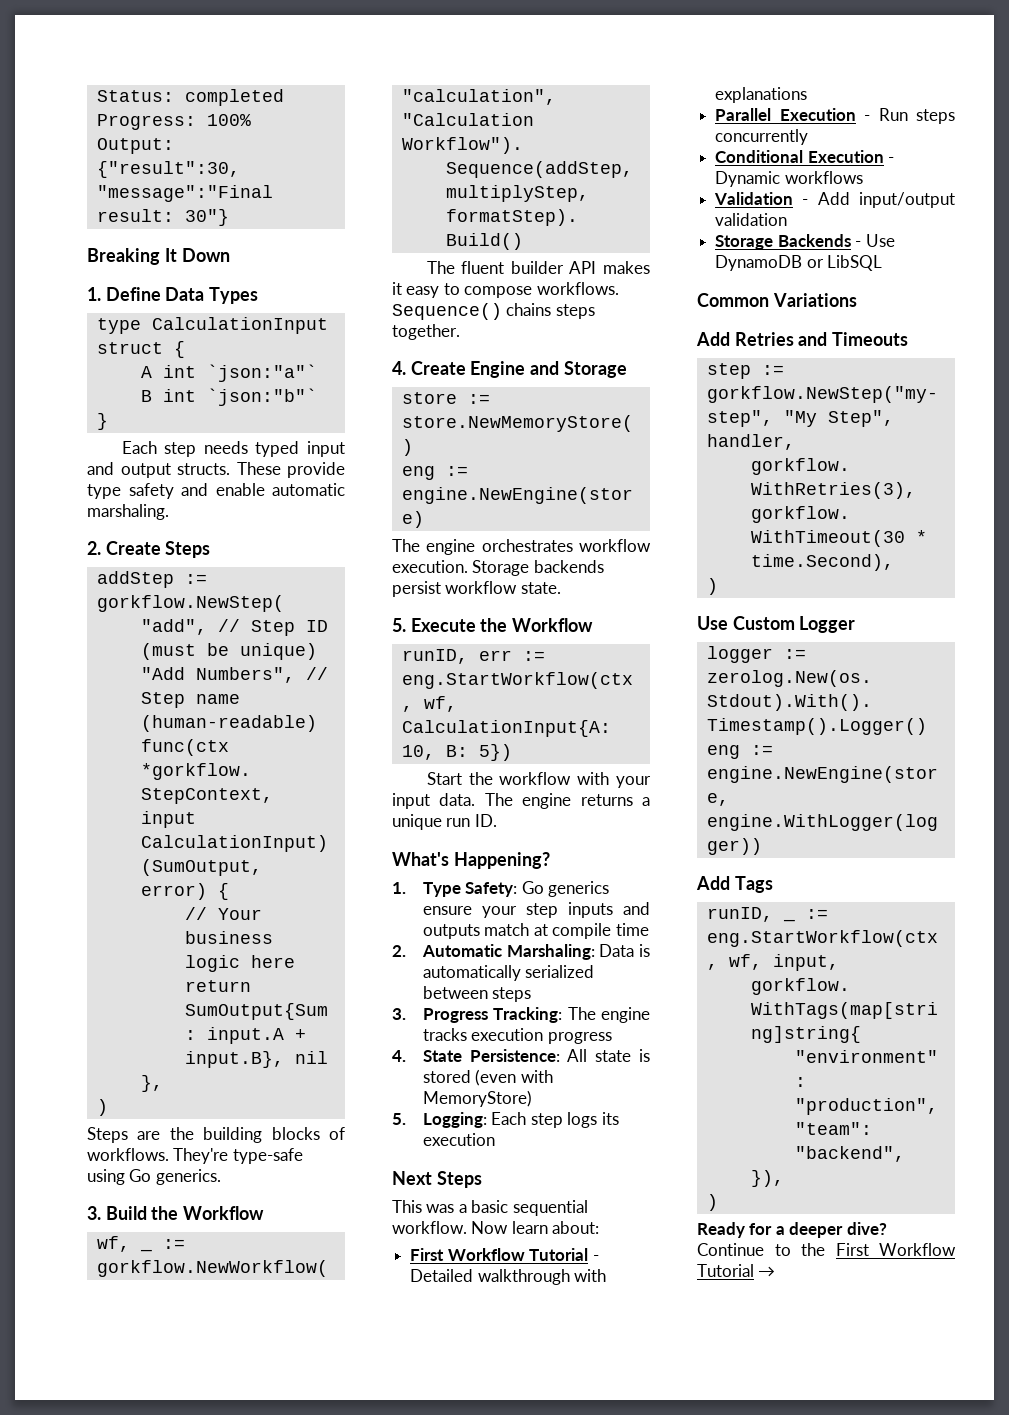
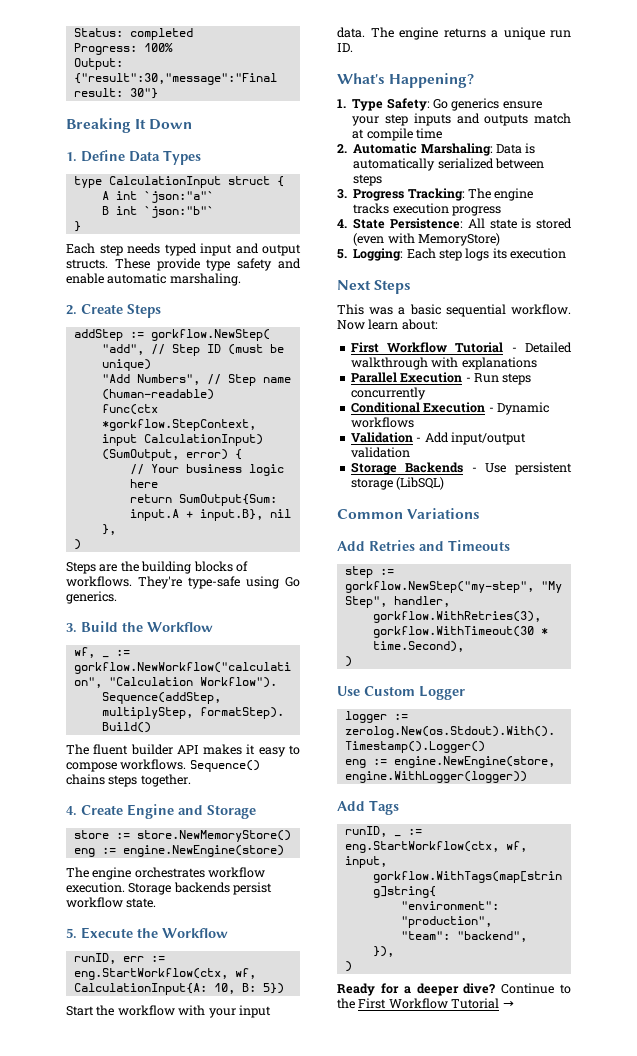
- Storage Backends - Use DynamoDB or LibSQL
+ Storage Backends - Use persistent storage (LibSQL)

